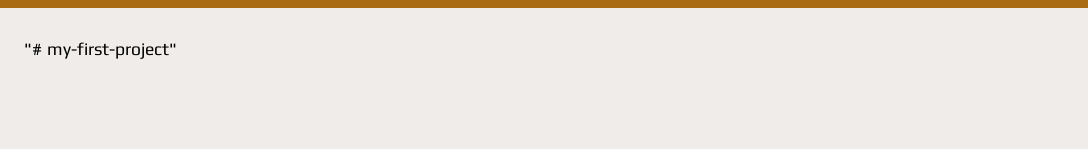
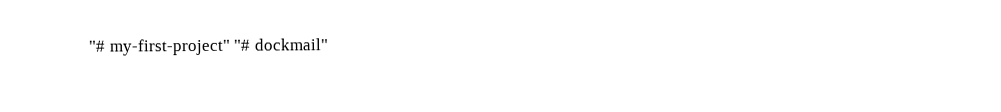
- "# my-first-project"
+ "# my-first-project" "# dockmail"

